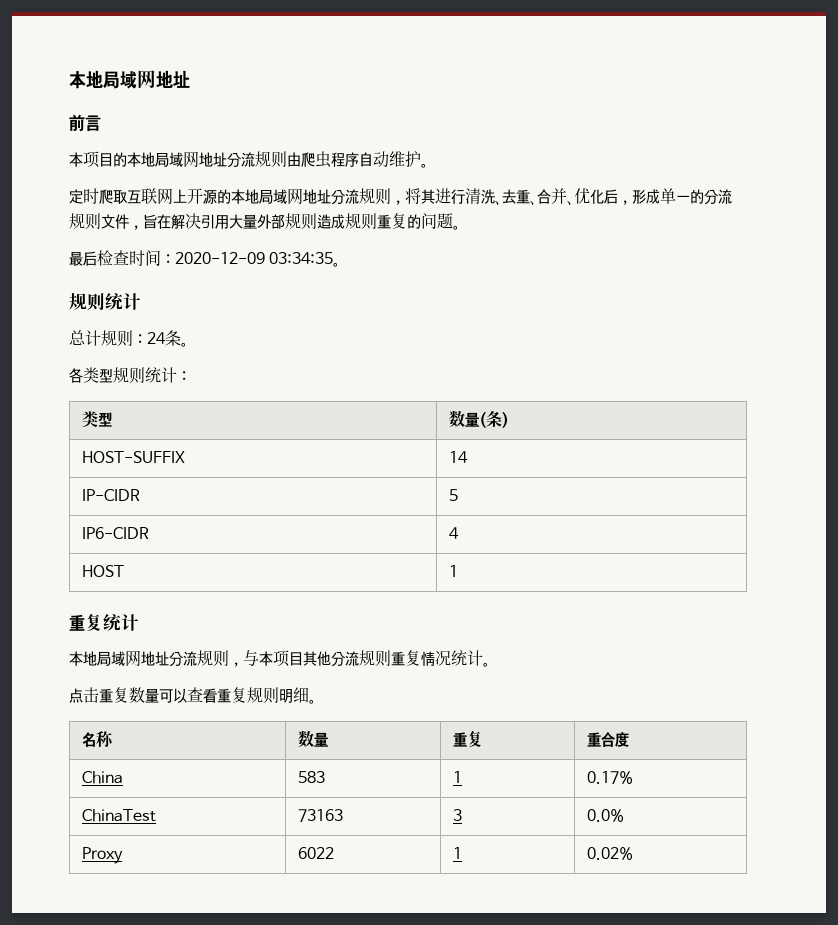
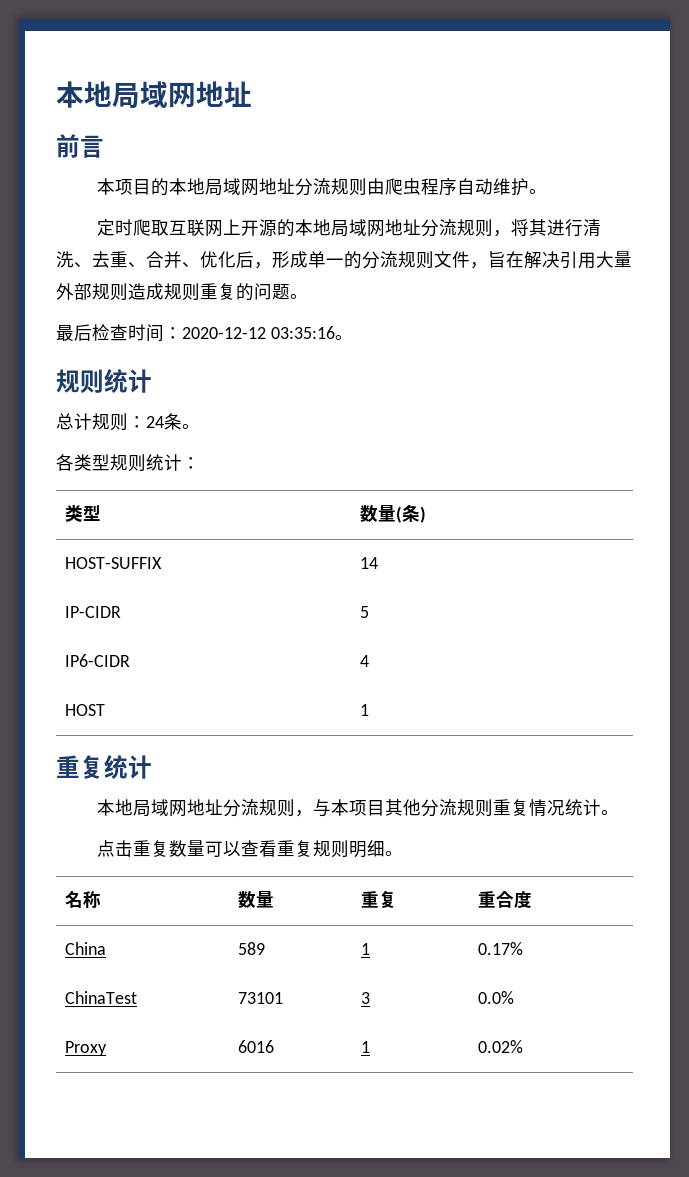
- 最后检查时间：2020-12-09 03:34:35。
+ 最后检查时间：2020-12-12 03:35:16。
- China | 583 | 1 | 0.17%
+ China | 589 | 1 | 0.17%
- ChinaTest | 73163 | 3 | 0.0%
+ ChinaTest | 73101 | 3 | 0.0%
- Proxy | 6022 | 1 | 0.02%
+ Proxy | 6016 | 1 | 0.02%

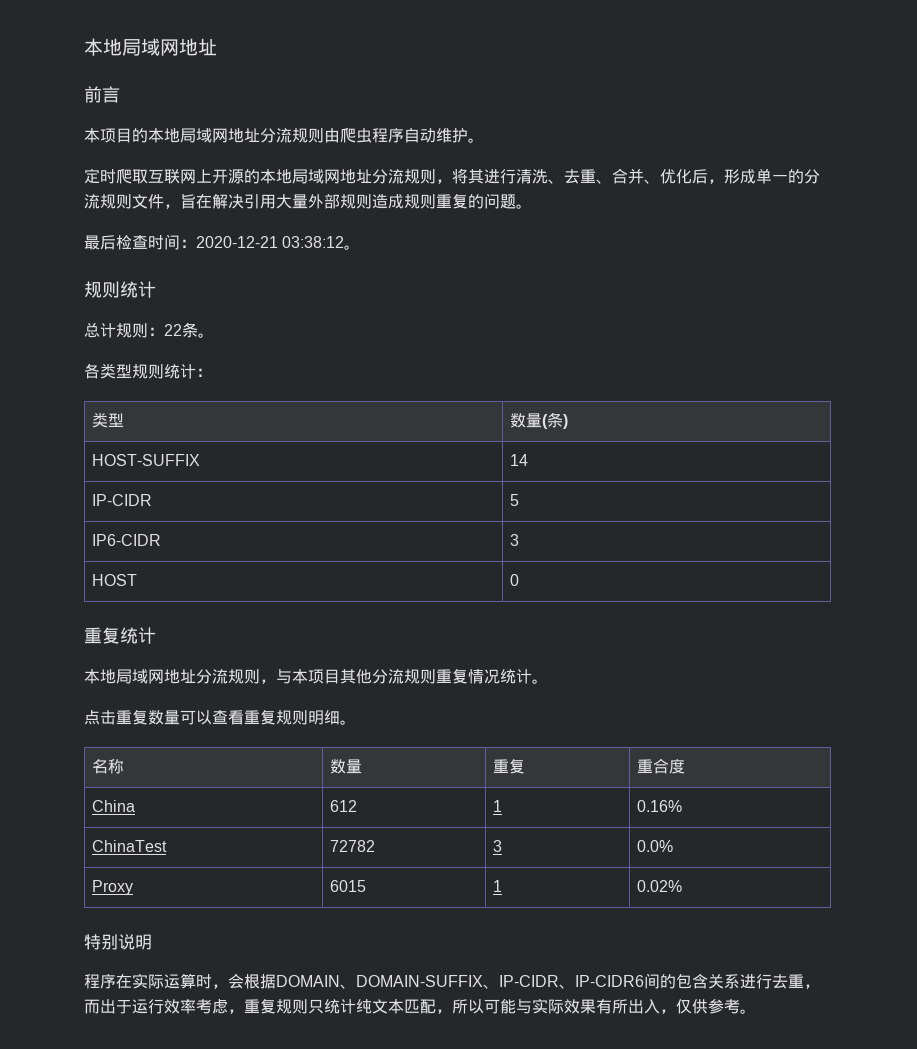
- 最后检查时间：2020-12-12 03:35:16。
+ 最后检查时间：2020-12-21 03:38:12。
- 总计规则：24条。
+ 总计规则：22条。
- IP6-CIDR | 4
+ IP6-CIDR | 3
- HOST | 1
+ HOST | 0
- China | 589 | 1 | 0.17%
+ China | 612 | 1 | 0.16%
- ChinaTest | 73101 | 3 | 0.0%
+ ChinaTest | 72782 | 3 | 0.0%
- Proxy | 6016 | 1 | 0.02%
+ Proxy | 6015 | 1 | 0.02%
+ 特别说明
+ 程序在实际运算时，会根据DOMAIN、DOMAIN-SUFFIX、IP-CIDR、IP-CIDR6间的包含关系进行去重，而出于运行效率考虑，重复规则只统计纯文本匹配，所以可能与实际效果有所出入，仅供参考。

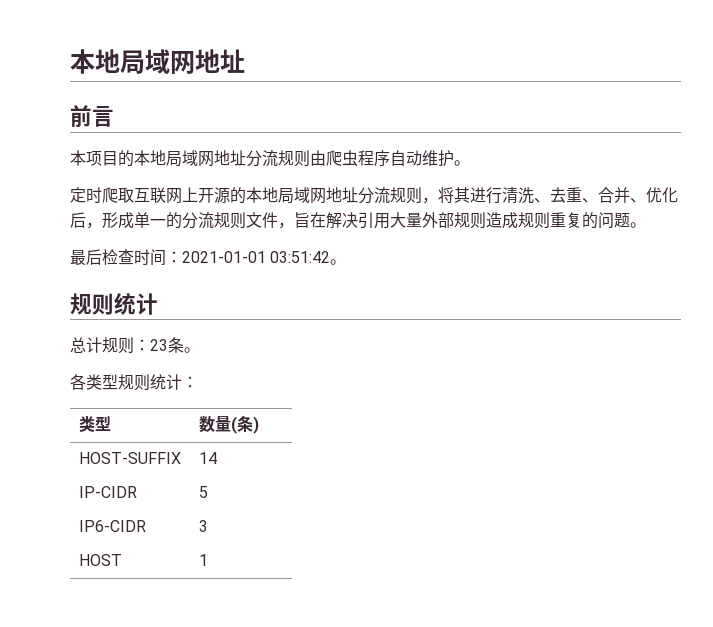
- 最后检查时间：2020-12-21 03:38:12。
+ 最后检查时间：2021-01-01 03:51:42。
- 总计规则：22条。
+ 总计规则：23条。
- HOST | 0
- 重复统计
- 本地局域网地址分流规则，与本项目其他分流规则重复情况统计。
- 点击重复数量可以查看重复规则明细。
- 名称 | 数量 | 重复 | 重合度
- China | 612 | 1 | 0.16%
- ChinaTest | 72782 | 3 | 0.0%
- Proxy | 6015 | 1 | 0.02%
- 特别说明
- 程序在实际运算时，会根据DOMAIN、DOMAIN-SUFFIX、IP-CIDR、IP-CIDR6间的包含关系进行去重，而出于运行效率考虑，重复规则只统计纯文本匹配，所以可能与实际效果有所出入，仅供参考。
+ HOST | 1

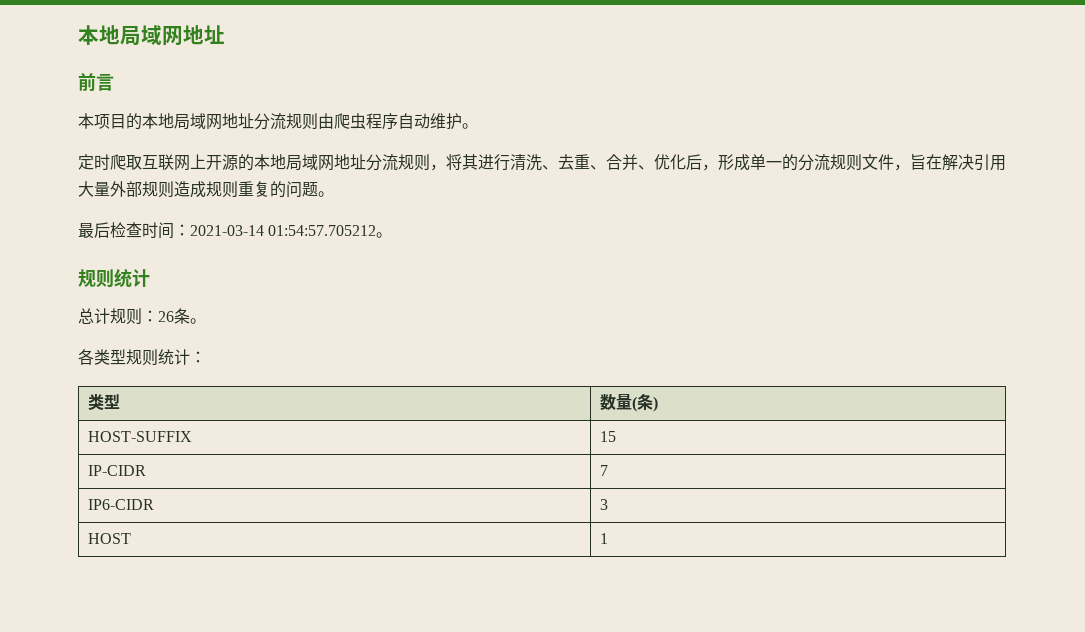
- 最后检查时间：2021-01-01 03:51:42。
+ 最后检查时间：2021-03-14 01:54:57.705212。
- 总计规则：23条。
+ 总计规则：26条。
- HOST-SUFFIX | 14
+ HOST-SUFFIX | 15
- IP-CIDR | 5
+ IP-CIDR | 7

